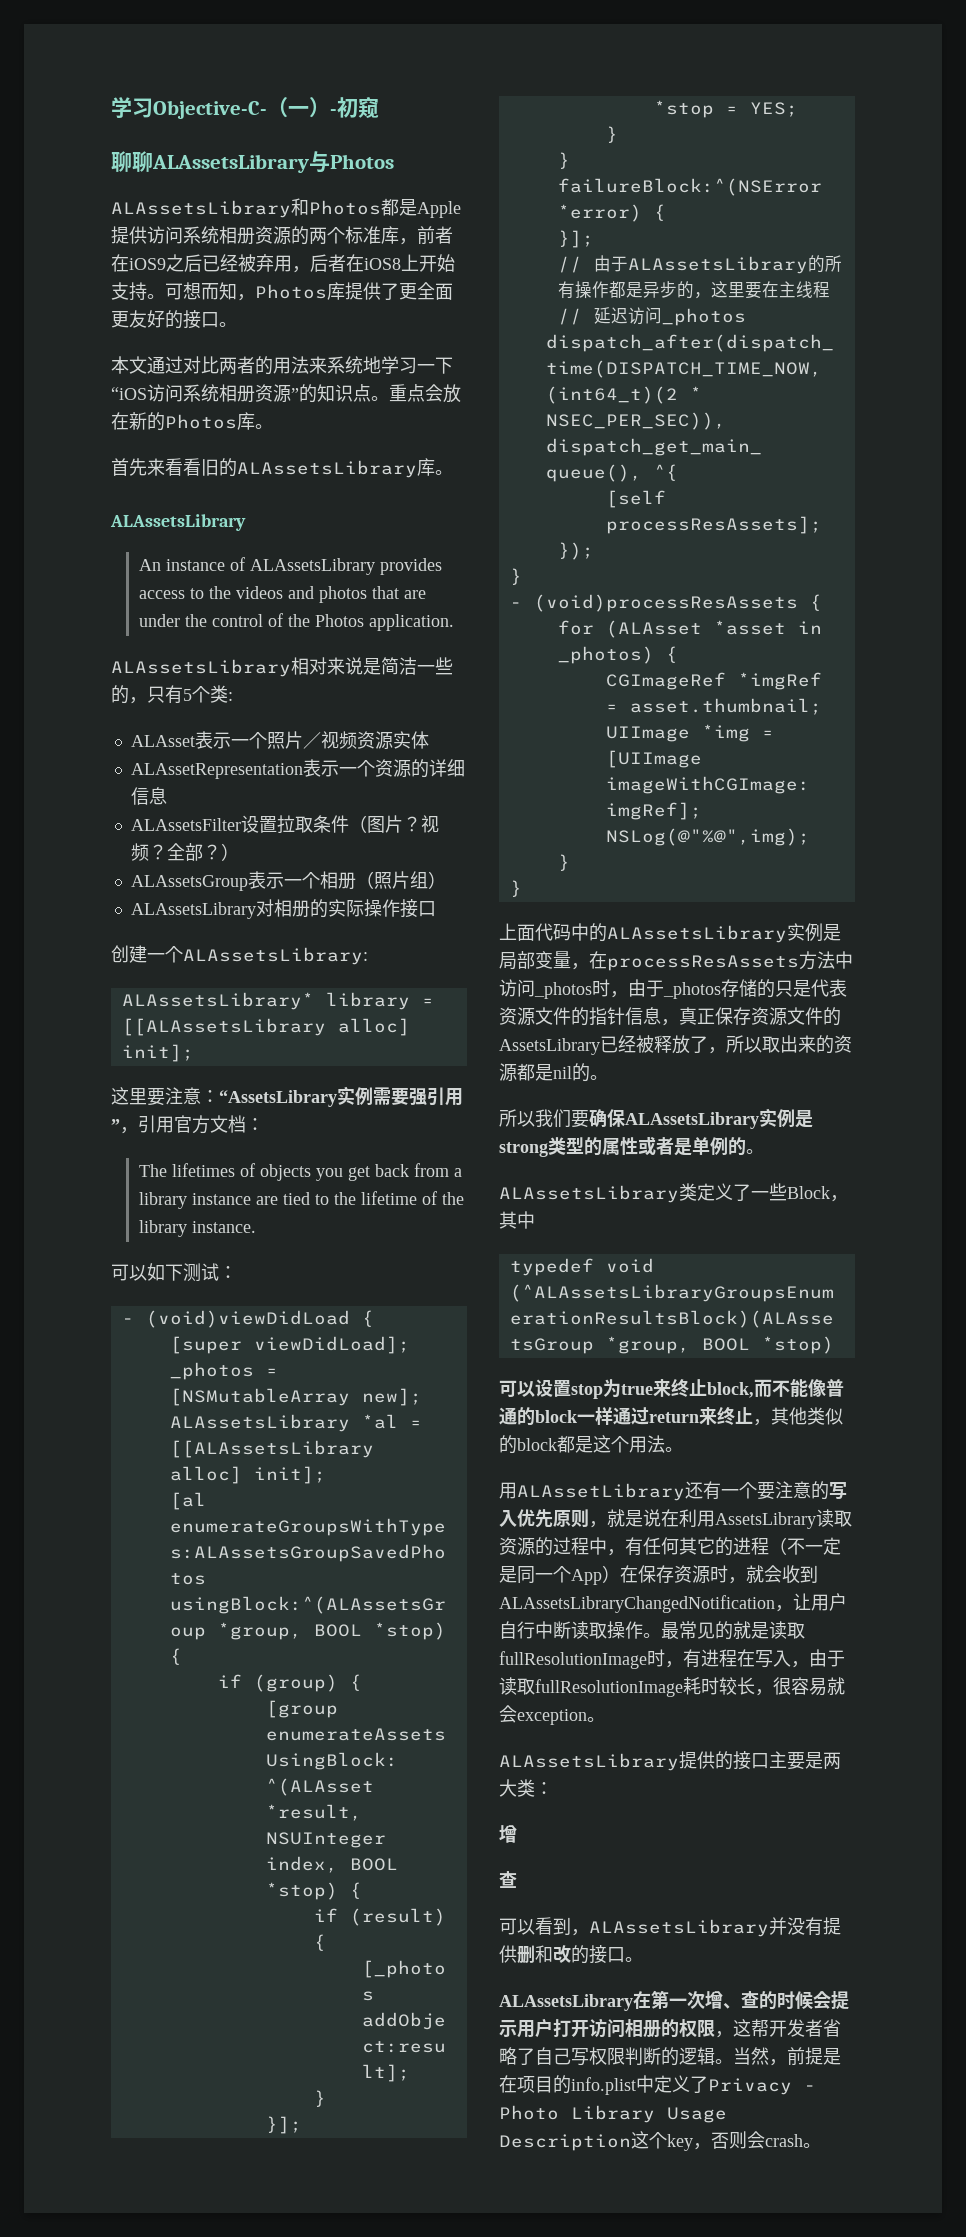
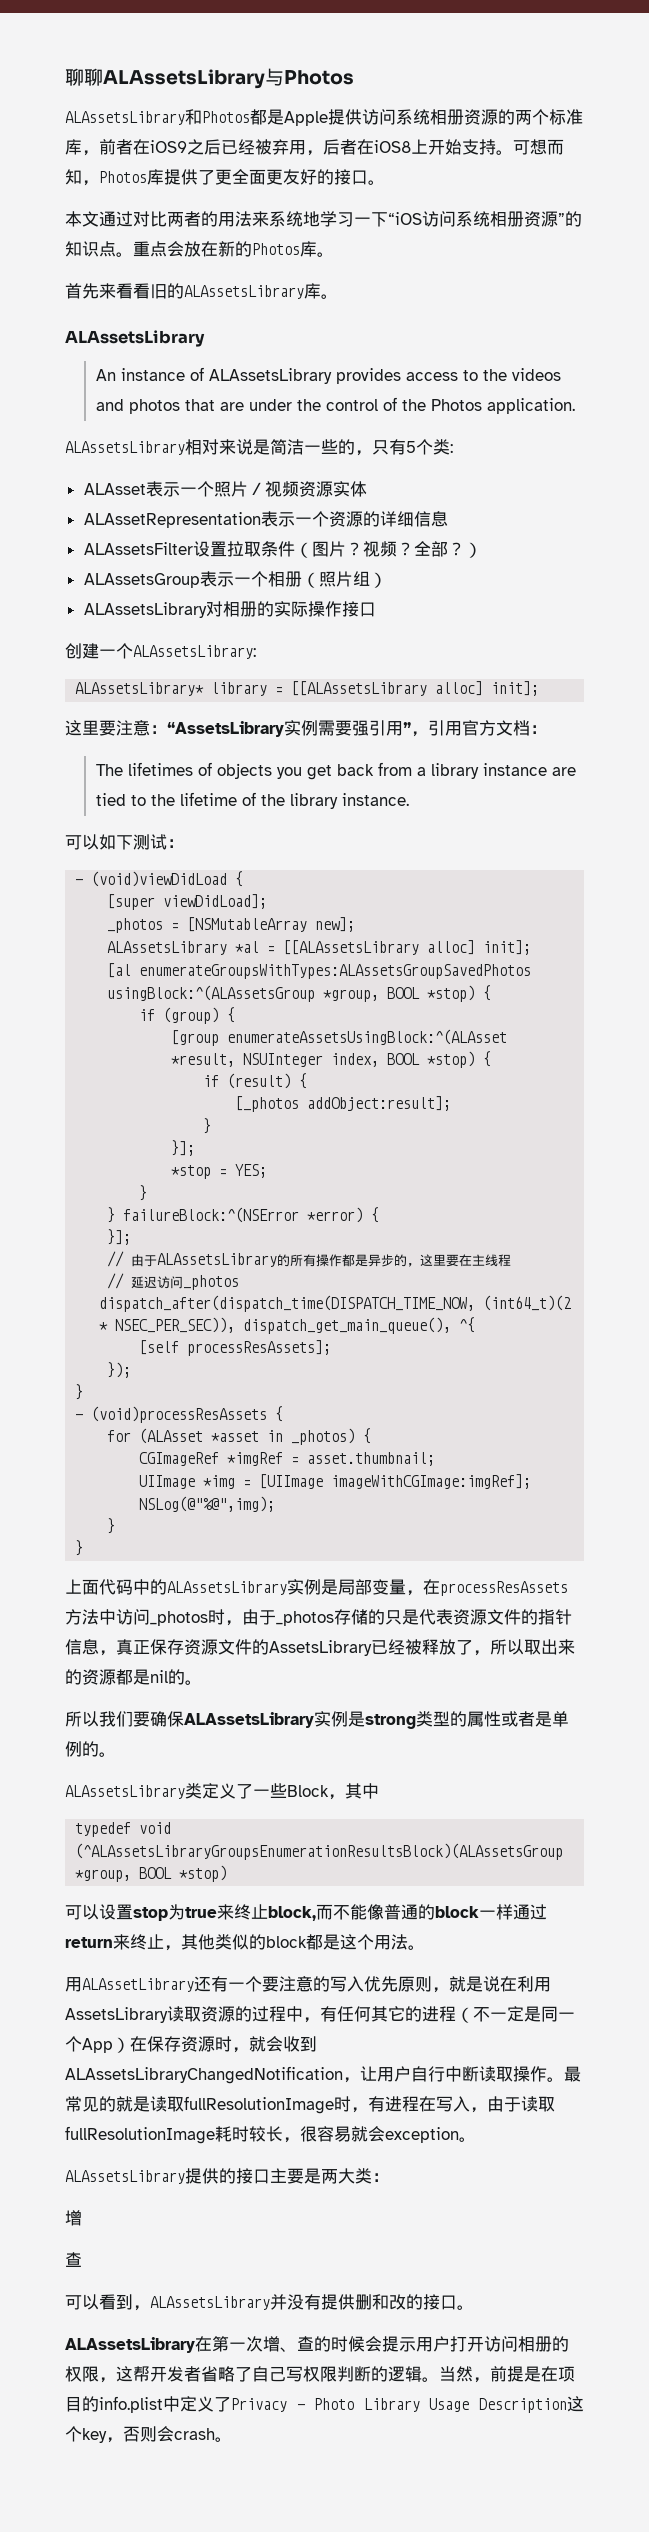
- 学习Objective-C-（一）-初窥

